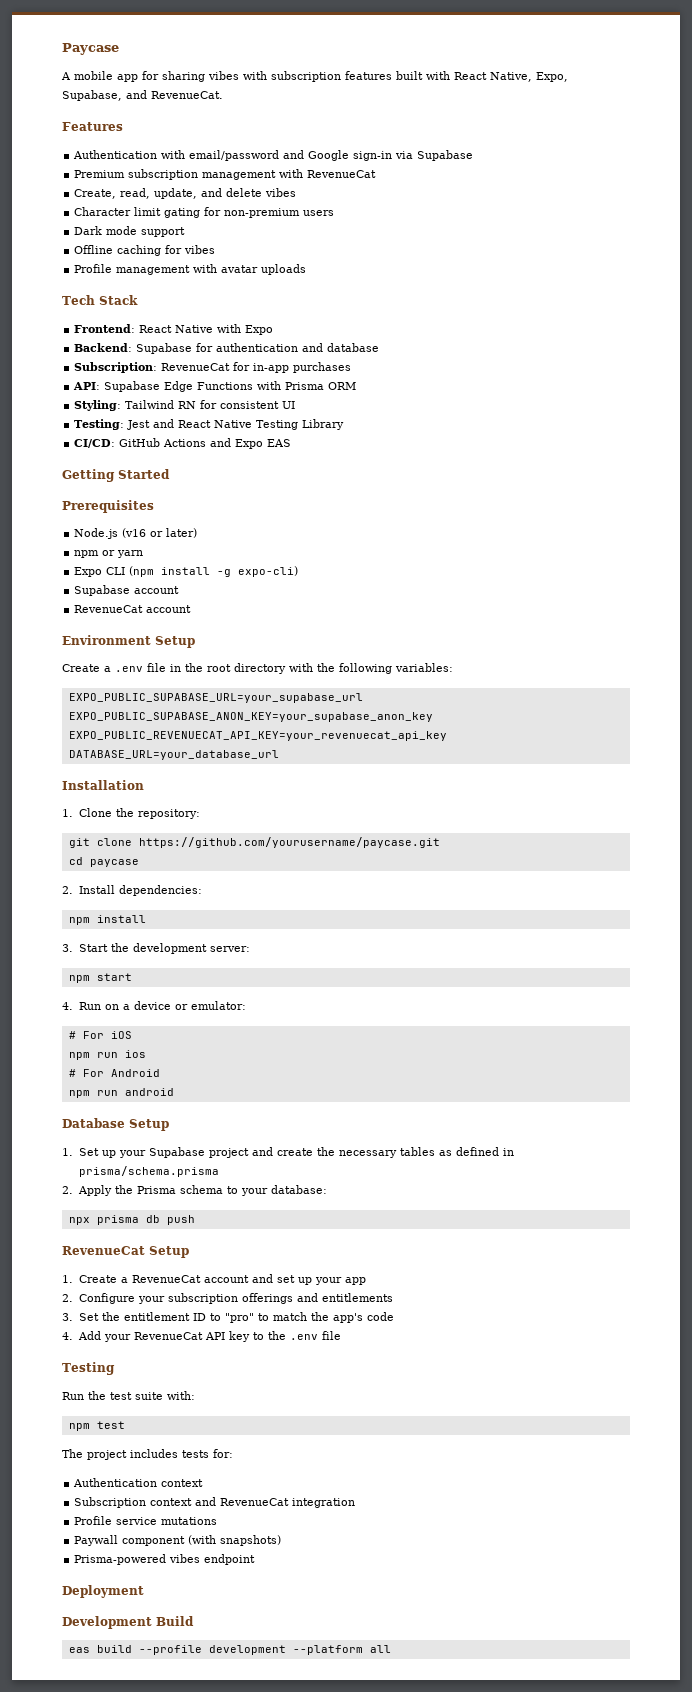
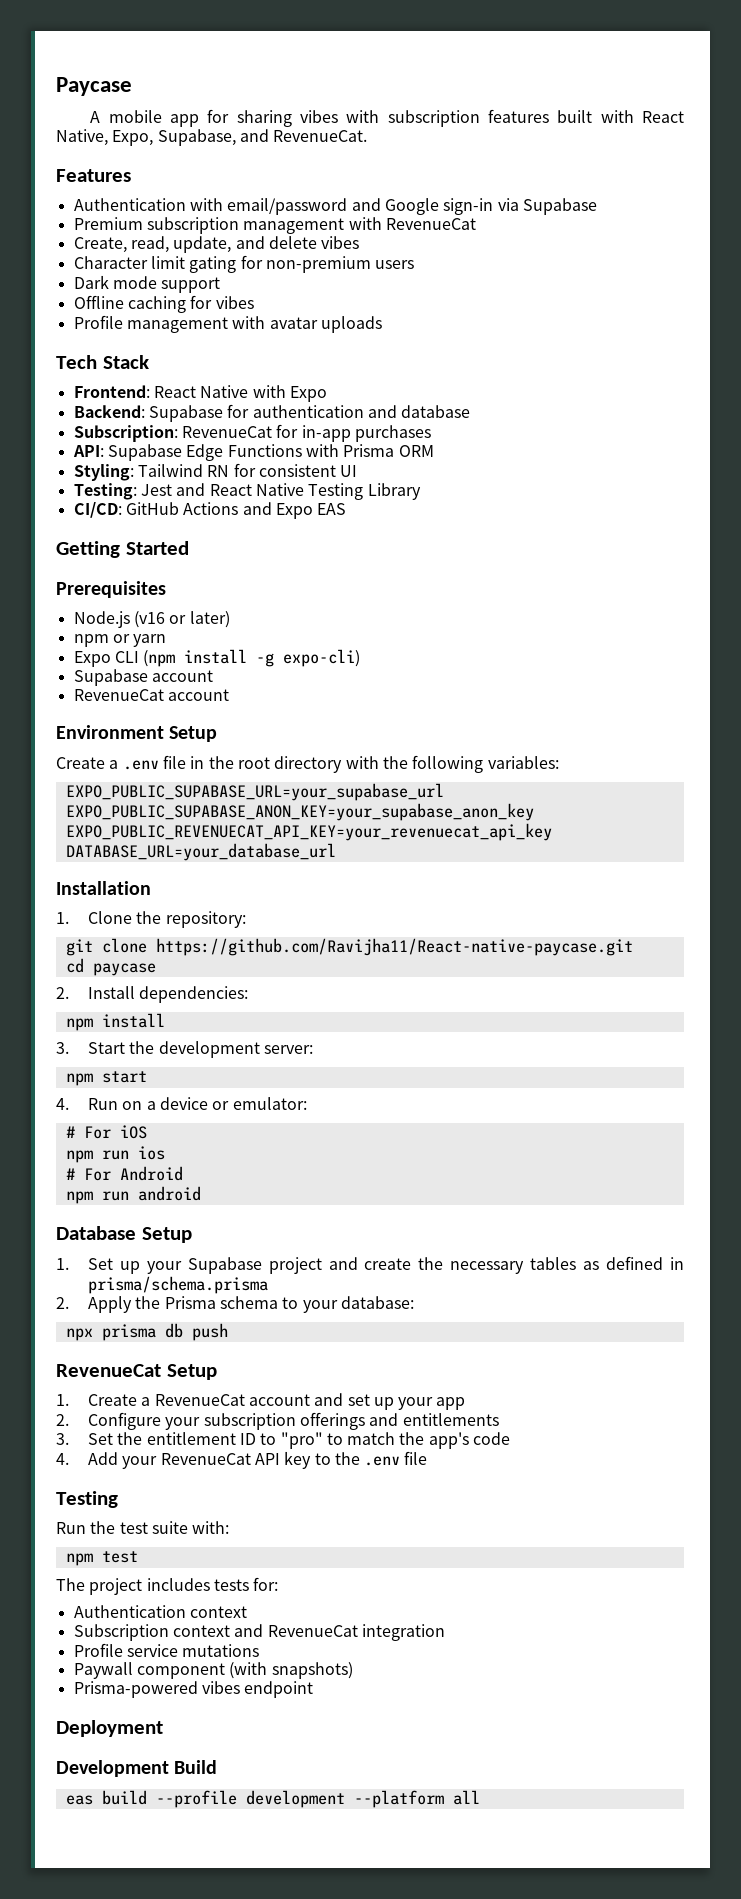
- git clone https://github.com/yourusername/paycase.git
+ git clone https://github.com/Ravijha11/React-native-paycase.git

